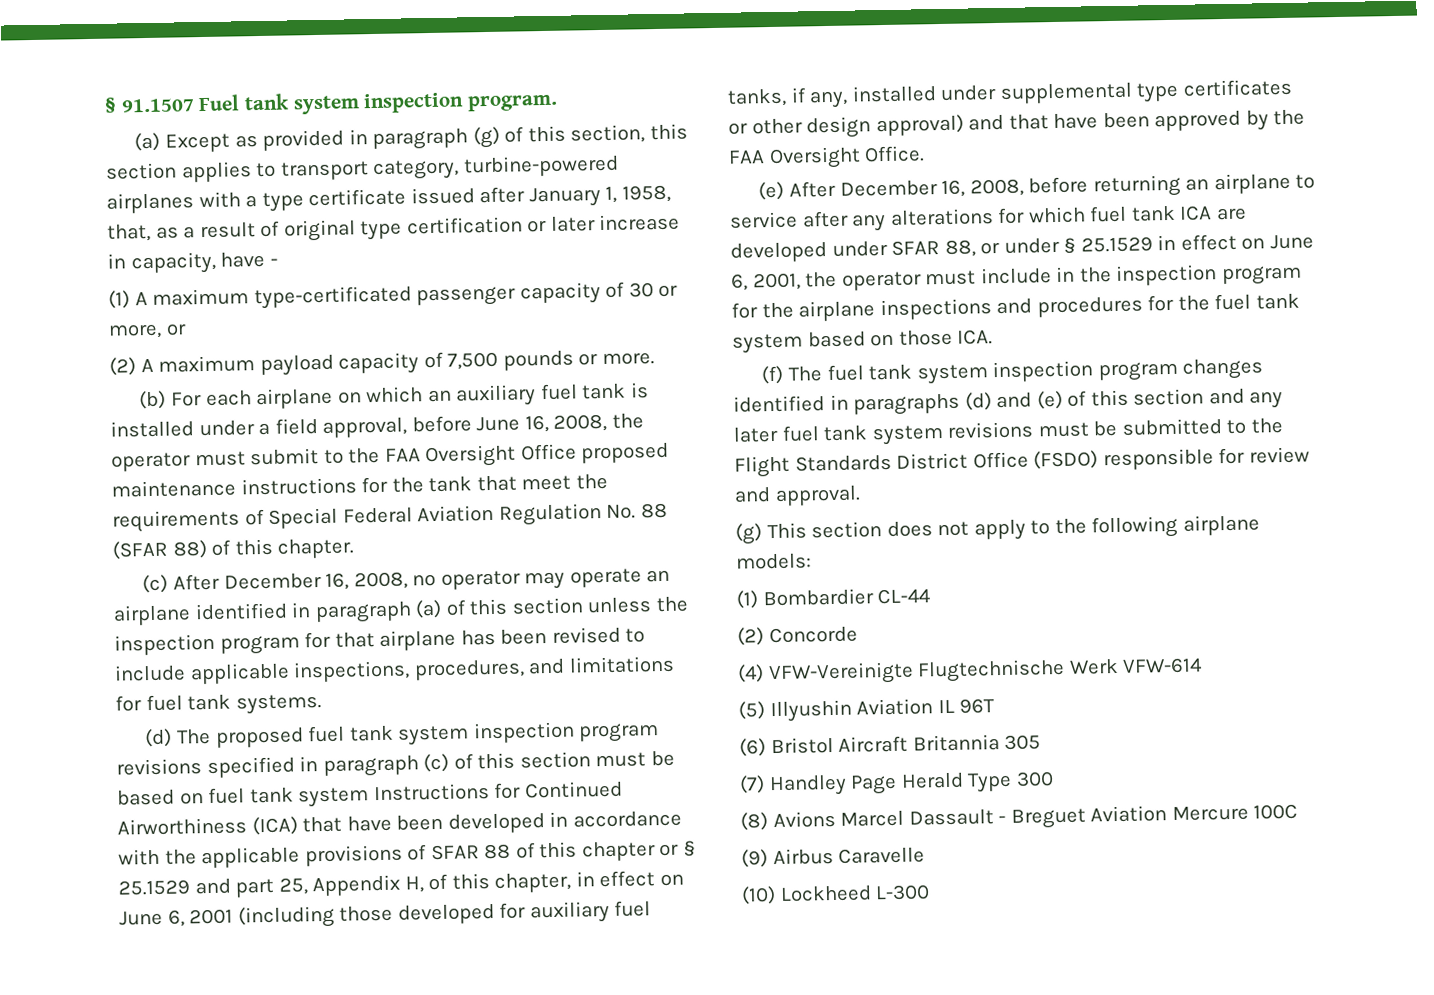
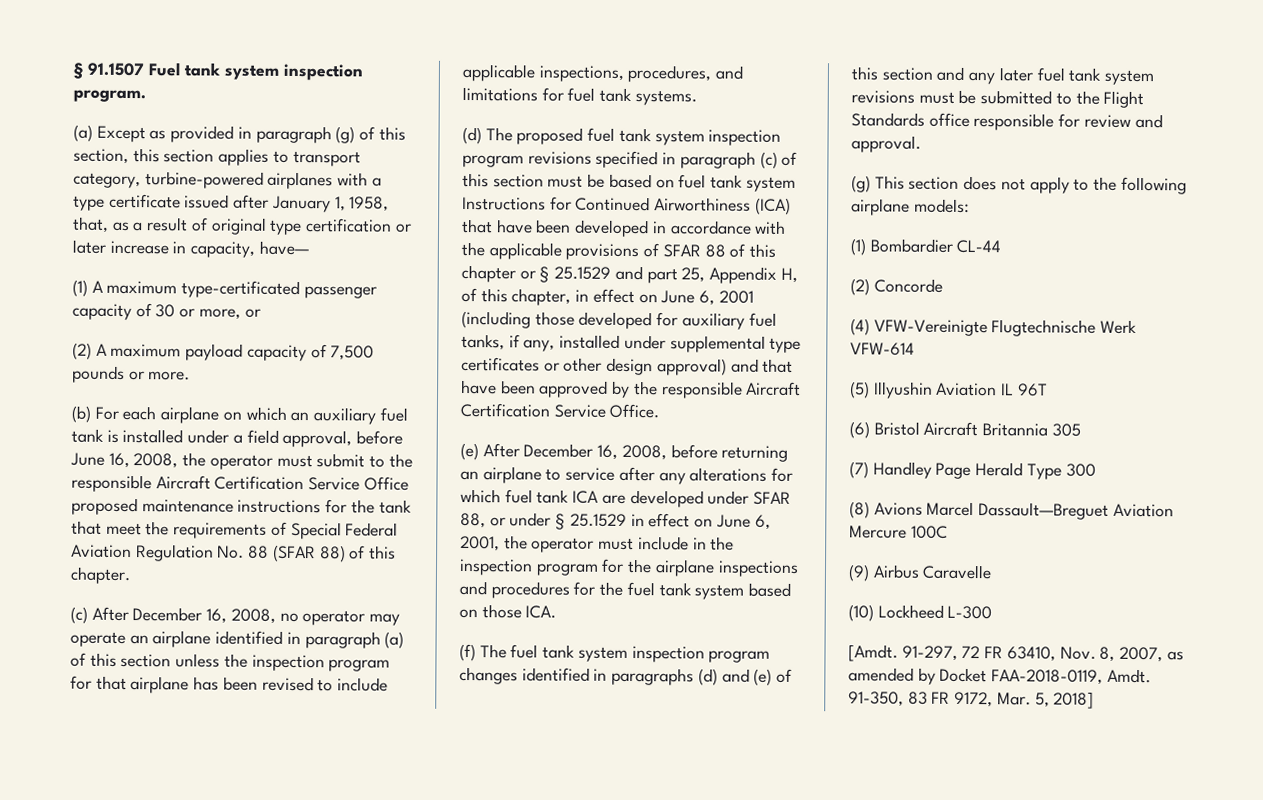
- (a) Except as provided in paragraph (g) of this section, this section applies to transport category, turbine-powered airplanes with a type certificate issued after January 1, 1958, that, as a result of original type certification or later increase in capacity, have -
+ (a) Except as provided in paragraph (g) of this section, this section applies to transport category, turbine-powered airplanes with a type certificate issued after January 1, 1958, that, as a result of original type certification or later increase in capacity, have—
- (b) For each airplane on which an auxiliary fuel tank is installed under a field approval, before June 16, 2008, the operator must submit to the FAA Oversight Office proposed maintenance instructions for the tank that meet the requirements of Special Federal Aviation Regulation No. 88 (SFAR 88) of this chapter.
+ (b) For each airplane on which an auxiliary fuel tank is installed under a field approval, before June 16, 2008, the operator must submit to the responsible Aircraft Certification Service Office proposed maintenance instructions for the tank that meet the requirements of Special Federal Aviation Regulation No. 88 (SFAR 88) of this chapter.
- (d) The proposed fuel tank system inspection program revisions specified in paragraph (c) of this section must be based on fuel tank system Instructions for Continued Airworthiness (ICA) that have been developed in accordance with the applicable provisions of SFAR 88 of this chapter or § 25.1529 and part 25, Appendix H, of this chapter, in effect on June 6, 2001 (including those developed for auxiliary fuel tanks, if any, installed under supplemental type certificates or other design approval) and that have been approved by the FAA Oversight Office.
+ (d) The proposed fuel tank system inspection program revisions specified in paragraph (c) of this section must be based on fuel tank system Instructions for Continued Airworthiness (ICA) that have been developed in accordance with the applicable provisions of SFAR 88 of this chapter or § 25.1529 and part 25, Appendix H, of this chapter, in effect on June 6, 2001 (including those developed for auxiliary fuel tanks, if any, installed under supplemental type certificates or other design approval) and that have been approved by the responsible Aircraft Certification Service Office.
- (f) The fuel tank system inspection program changes identified in paragraphs (d) and (e) of this section and any later fuel tank system revisions must be submitted to the Flight Standards District Office (FSDO) responsible for review and approval.
+ (f) The fuel tank system inspection program changes identified in paragraphs (d) and (e) of this section and any later fuel tank system revisions must be submitted to the Flight Standards office responsible for review and approval.
- (8) Avions Marcel Dassault - Breguet Aviation Mercure 100C
+ (8) Avions Marcel Dassault—Breguet Aviation Mercure 100C
+ [Amdt. 91-297, 72 FR 63410, Nov. 8, 2007, as amended by Docket FAA-2018-0119, Amdt. 91-350, 83 FR 9172, Mar. 5, 2018]

